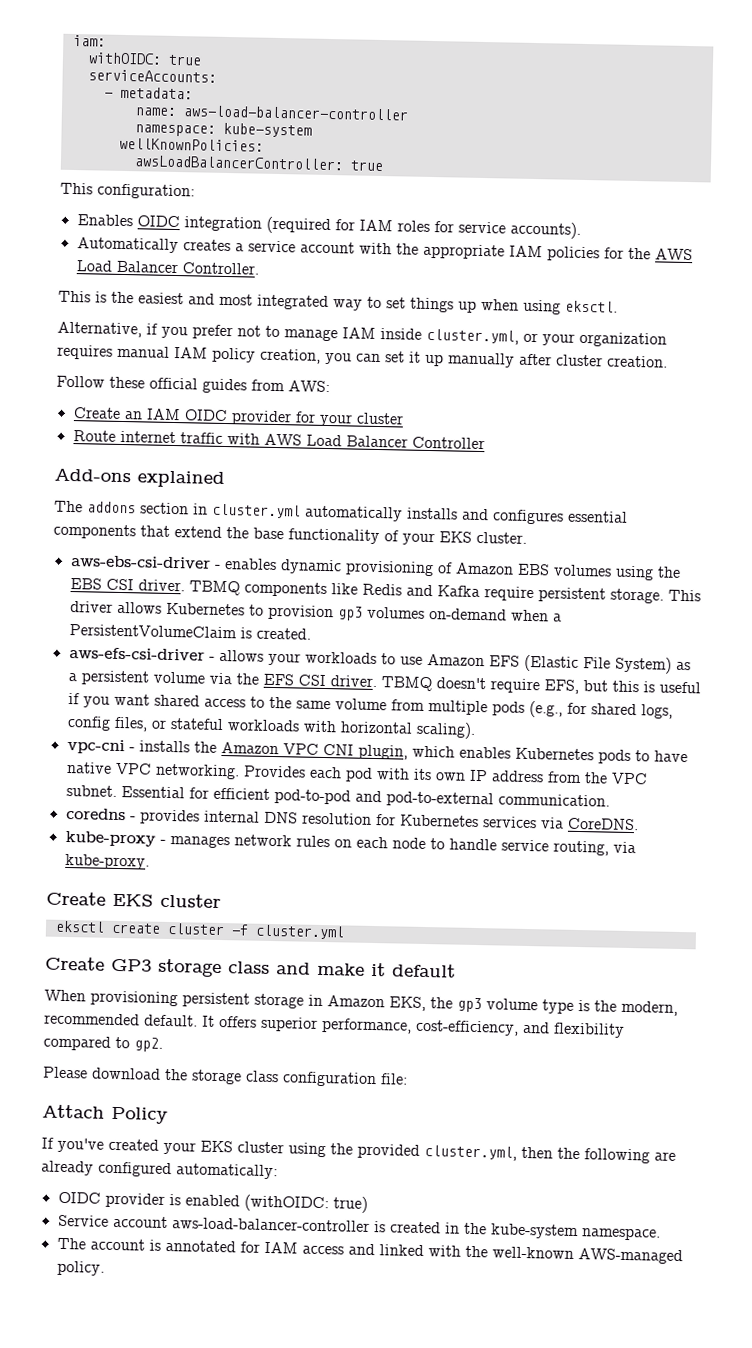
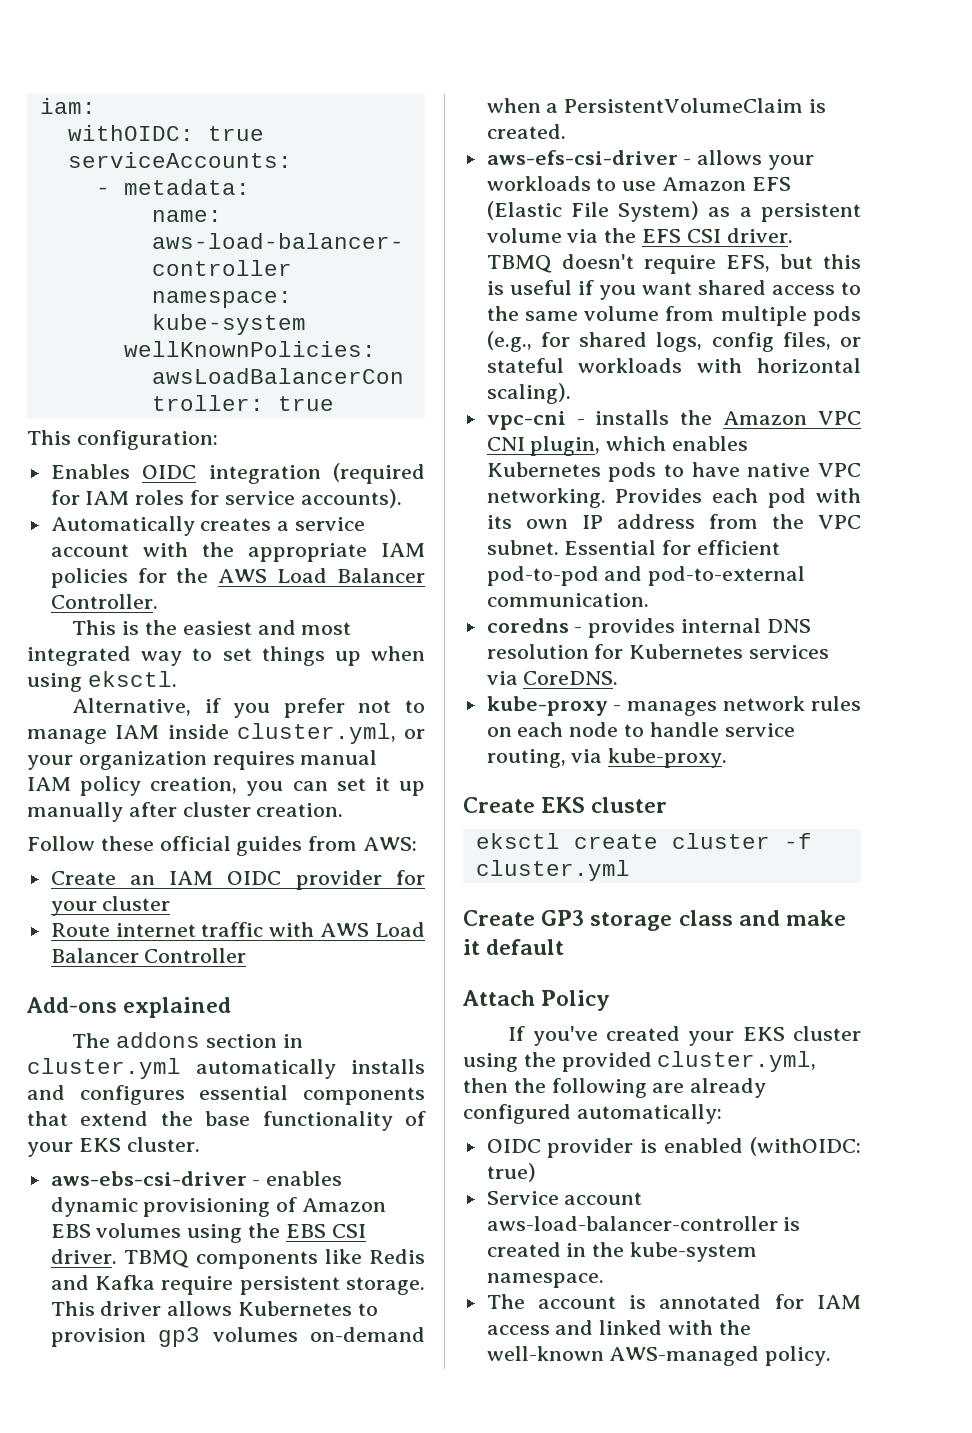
- When provisioning persistent storage in Amazon EKS, the gp3 volume type is the modern, recommended default. It offers superior performance, cost-efficiency, and flexibility compared to gp2.
- Please download the storage class configuration file:

